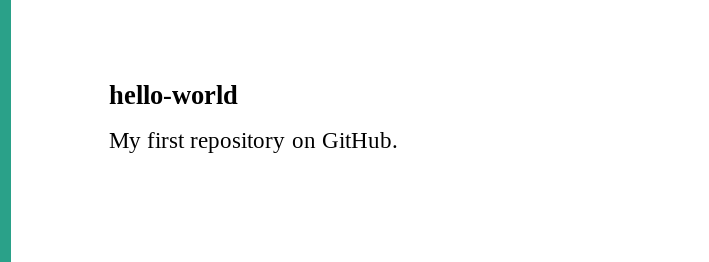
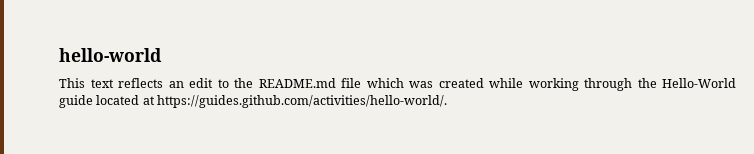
- My first repository on GitHub.
+ This text reflects an edit to the README.md file which was created while working through the Hello-World guide located at https://guides.github.com/activities/hello-world/.

